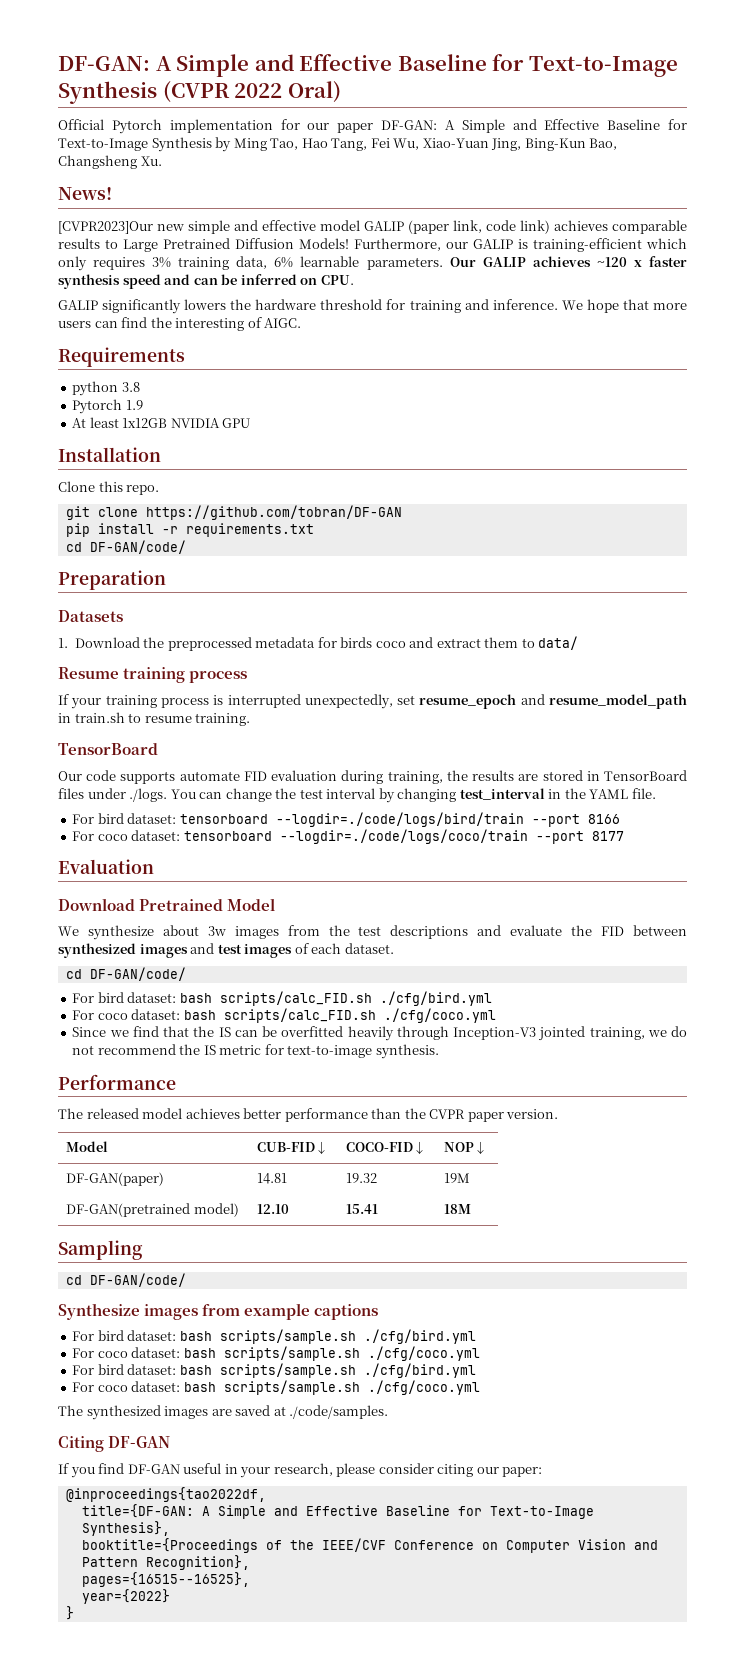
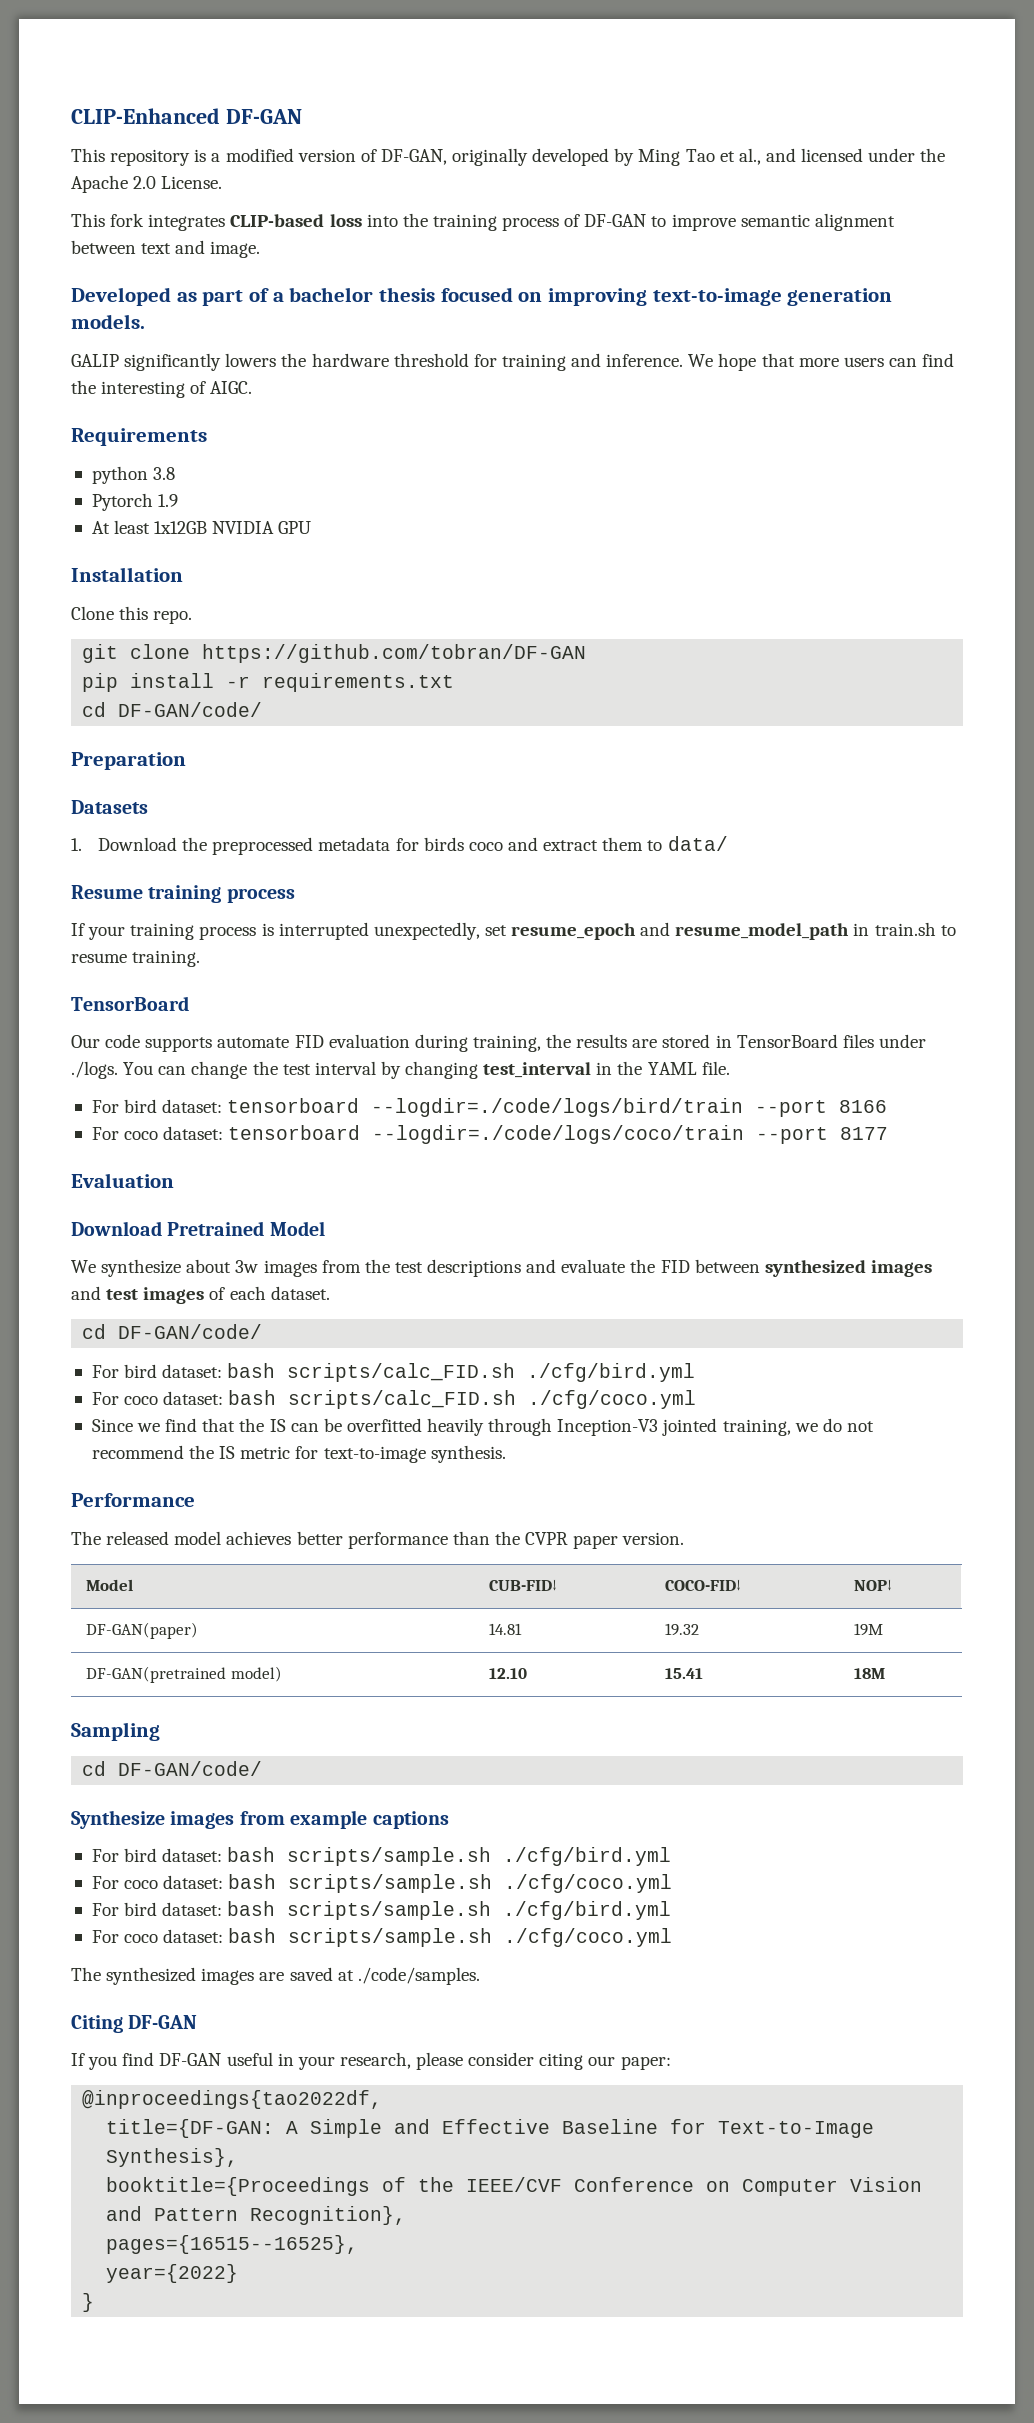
- DF-GAN: A Simple and Effective Baseline for Text-to-Image Synthesis (CVPR 2022 Oral)
- Official Pytorch implementation for our paper DF-GAN: A Simple and Effective Baseline for Text-to-Image Synthesis by Ming Tao, Hao Tang, Fei Wu, Xiao-Yuan Jing, Bing-Kun Bao, Changsheng Xu.
- News!
- [CVPR2023]Our new simple and effective model GALIP (paper link, code link) achieves comparable results to Large Pretrained Diffusion Models! Furthermore, our GALIP is training-efficient which only requires 3% training data, 6% learnable parameters. Our GALIP achieves ~120 x faster synthesis speed and can be inferred on CPU.
+ CLIP-Enhanced DF-GAN
+ This repository is a modified version of DF-GAN, originally developed by Ming Tao et al., and licensed under the Apache 2.0 License.
+ This fork integrates CLIP-based loss into the training process of DF-GAN to improve semantic alignment between text and image.
+ Developed as part of a bachelor thesis focused on improving text-to-image generation models.

